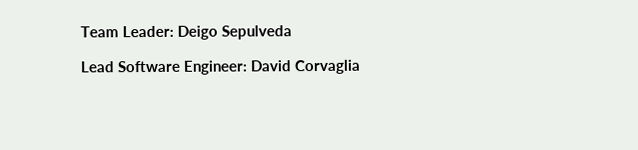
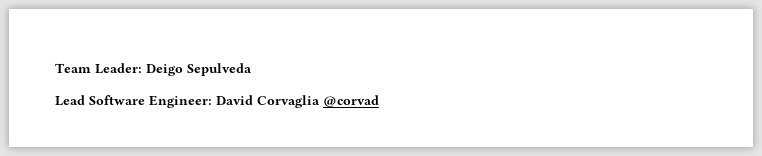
- Lead Software Engineer: David Corvaglia
+ Lead Software Engineer: David Corvaglia @corvad

